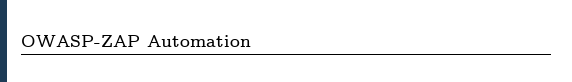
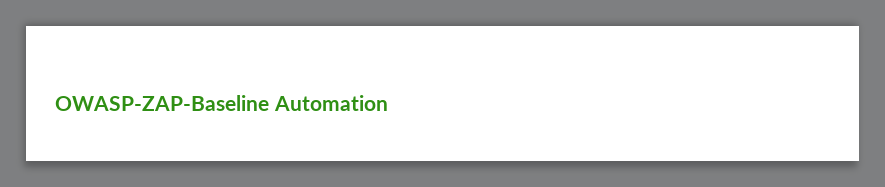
- OWASP-ZAP Automation
+ OWASP-ZAP-Baseline Automation

